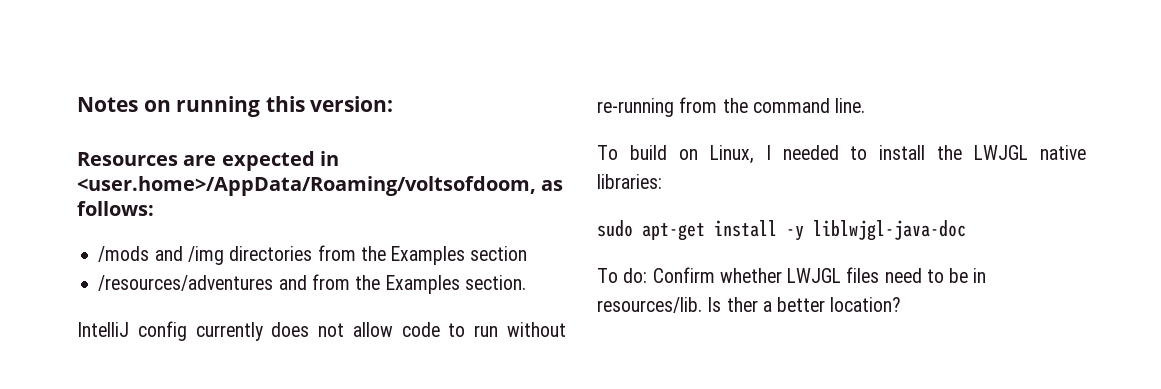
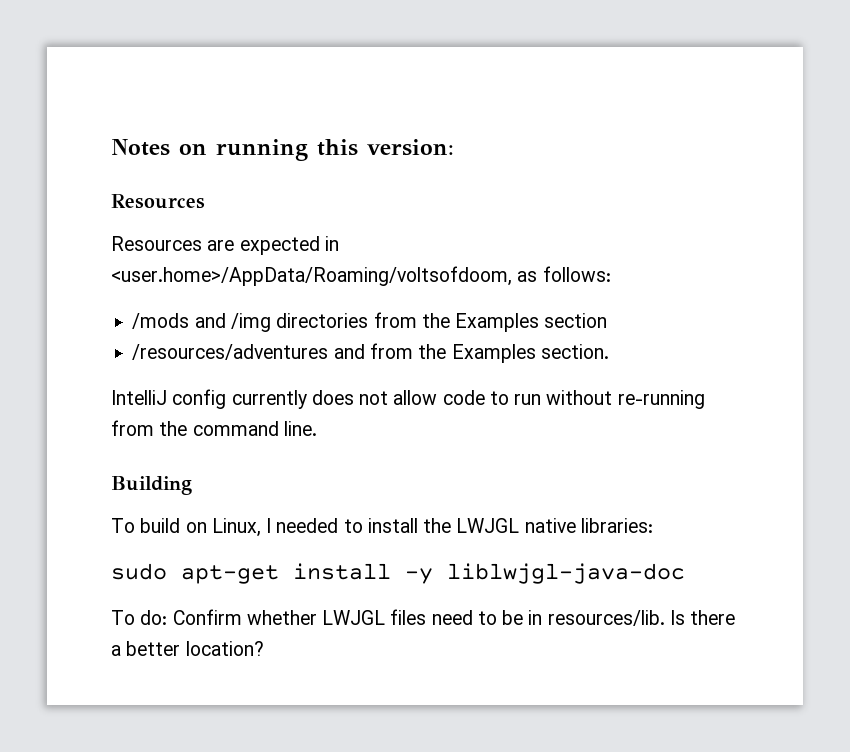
  Notes on running this version:
+ Resources
+ Building
- Is ther a better location?
+ Is there a better location?

